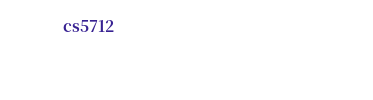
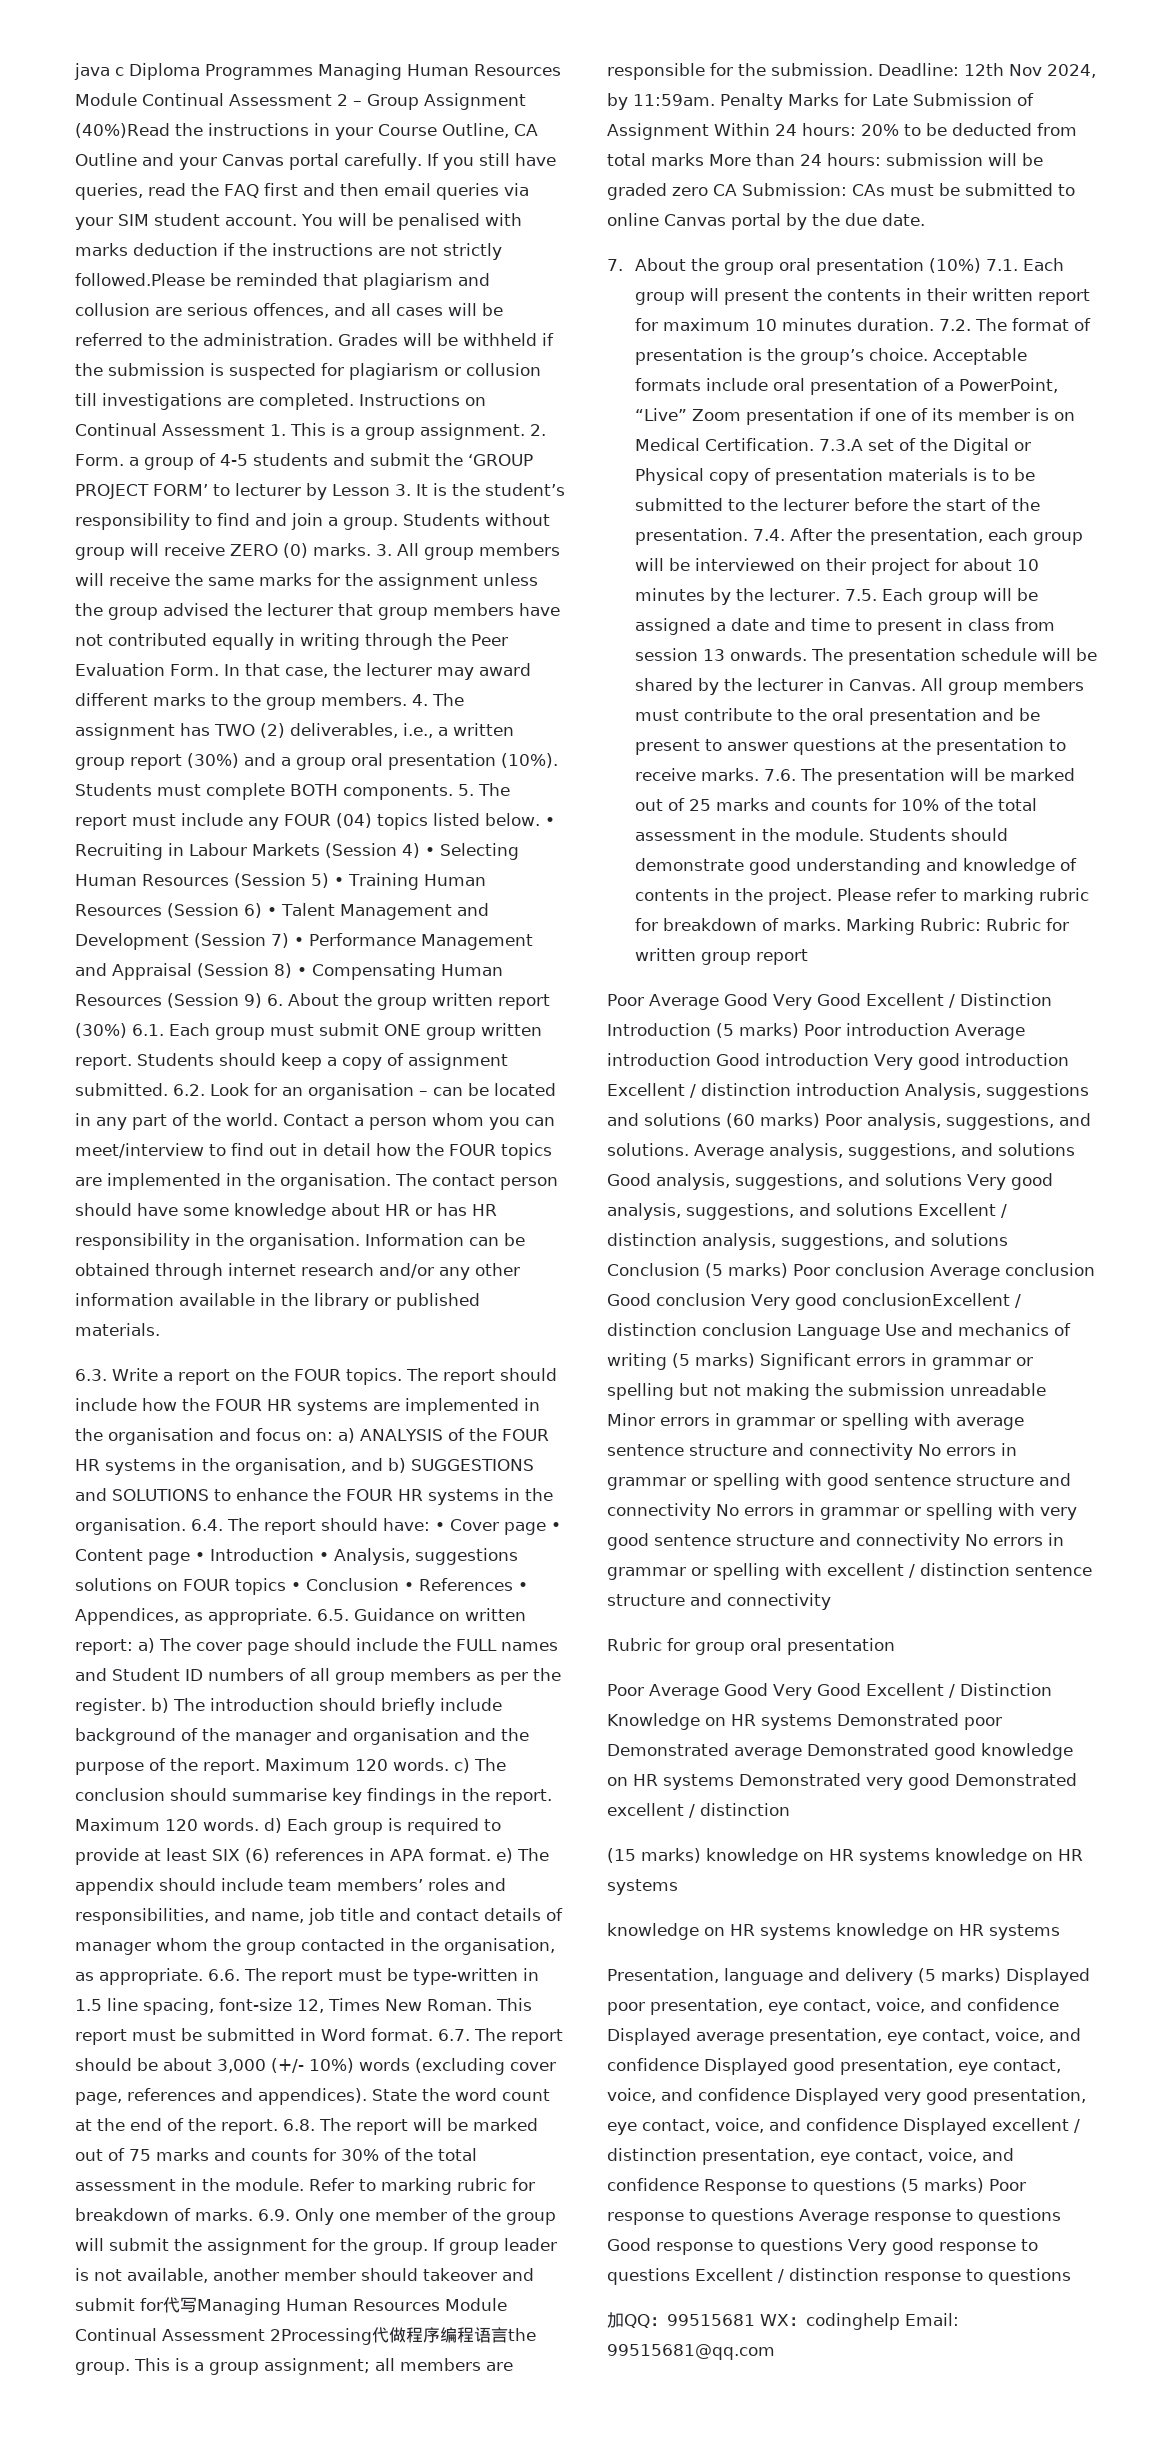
- cs5712
+ java c Diploma Programmes Managing Human Resources Module Continual Assessment 2 – Group Assignment (40%)Read the instructions in your Course Outline, CA Outline and your Canvas portal carefully. If you still have queries, read the FAQ first and then email queries via your SIM student account. You will be penalised with marks deduction if the instructions are not strictly followed.Please be reminded that plagiarism and collusion are serious offences, and all cases will be referred to the administration. Grades will be withheld if the submission is suspected for plagiarism or collusion till investigations are completed. Instructions on Continual Assessment 1. This is a group assignment. 2. Form. a group of 4-5 students and submit the ‘GROUP PROJECT FORM’ to lecturer by Lesson 3. It is the student’s responsibility to find and join a group. Students without group will receive ZERO (0) marks. 3. All group members will receive the same marks for the assignment unless the group advised the lecturer that group members have not contributed equally in writing through the Peer Evaluation Form. In that case, the lecturer may award different marks to the group members. 4. The assignment has TWO (2) deliverables, i.e., a written group report (30%) and a group oral presentation (10%). Students must complete BOTH components. 5. The report must include any FOUR (04) topics listed below. • Recruiting in Labour Markets (Session 4) • Selecting Human Resources (Session 5) • Training Human Resources (Session 6) • Talent Management and Development (Session 7) • Performance Management and Appraisal (Session 8) • Compensating Human Resources (Session 9) 6. About the group written report (30%) 6.1. Each group must submit ONE group written report. Students should keep a copy of assignment submitted. 6.2. Look for an organisation – can be located in any part of the world. Contact a person whom you can meet/interview to find out in detail how the FOUR topics are implemented in the organisation. The contact person should have some knowledge about HR or has HR responsibility in the organisation. Information can be obtained through internet research and/or any other information available in the library or published materials.
+ 6.3. Write a report on the FOUR topics. The report should include how the FOUR HR systems are implemented in the organisation and focus on: a) ANALYSIS of the FOUR HR systems in the organisation, and b) SUGGESTIONS and SOLUTIONS to enhance the FOUR HR systems in the organisation. 6.4. The report should have: • Cover page • Content page • Introduction • Analysis, suggestions solutions on FOUR topics • Conclusion • References • Appendices, as appropriate. 6.5. Guidance on written report: a) The cover page should include the FULL names and Student ID numbers of all group members as per the register. b) The introduction should briefly include background of the manager and organisation and the purpose of the report. Maximum 120 words. c) The conclusion should summarise key findings in the report. Maximum 120 words. d) Each group is required to provide at least SIX (6) references in APA format. e) The appendix should include team members’ roles and responsibilities, and name, job title and contact details of manager whom the group contacted in the organisation, as appropriate. 6.6. The report must be type-written in 1.5 line spacing, font-size 12, Times New Roman. This report must be submitted in Word format. 6.7. The report should be about 3,000 (+/- 10%) words (excluding cover page, references and appendices). State the word count at the end of the report. 6.8. The report will be marked out of 75 marks and counts for 30% of the total assessment in the module. Refer to marking rubric for breakdown of marks. 6.9. Only one member of the group will submit the assignment for the group. If group leader is not available, another member should takeover and submit for代写Managing Human Resources Module Continual Assessment 2Processing代做程序编程语言the group. This is a group assignment; all members are responsible for the submission. Deadline: 12th Nov 2024, by 11:59am. Penalty Marks for Late Submission of Assignment Within 24 hours: 20% to be deducted from total marks More than 24 hours: submission will be graded zero CA Submission: CAs must be submitted to online Canvas portal by the due date.
+ 7. About the group oral presentation (10%) 7.1. Each group will present the contents in their written report for maximum 10 minutes duration. 7.2. The format of presentation is the group’s choice. Acceptable formats include oral presentation of a PowerPoint, “Live” Zoom presentation if one of its member is on Medical Certification. 7.3.A set of the Digital or Physical copy of presentation materials is to be submitted to the lecturer before the start of the presentation. 7.4. After the presentation, each group will be interviewed on their project for about 10 minutes by the lecturer. 7.5. Each group will be assigned a date and time to present in class from session 13 onwards. The presentation schedule will be shared by the lecturer in Canvas. All group members must contribute to the oral presentation and be present to answer questions at the presentation to receive marks. 7.6. The presentation will be marked out of 25 marks and counts for 10% of the total assessment in the module. Students should demonstrate good understanding and knowledge of contents in the project. Please refer to marking rubric for breakdown of marks. Marking Rubric: Rubric for written group report
+ Poor Average Good Very Good Excellent / Distinction Introduction (5 marks) Poor introduction Average introduction Good introduction Very good introduction Excellent / distinction introduction Analysis, suggestions and solutions (60 marks) Poor analysis, suggestions, and solutions. Average analysis, suggestions, and solutions Good analysis, suggestions, and solutions Very good analysis, suggestions, and solutions Excellent / distinction analysis, suggestions, and solutions Conclusion (5 marks) Poor conclusion Average conclusion Good conclusion Very good conclusionExcellent / distinction conclusion Language Use and mechanics of writing (5 marks) Significant errors in grammar or spelling but not making the submission unreadable Minor errors in grammar or spelling with average sentence structure and connectivity No errors in grammar or spelling with good sentence structure and connectivity No errors in grammar or spelling with very good sentence structure and connectivity No errors in grammar or spelling with excellent / distinction sentence structure and connectivity
+ Rubric for group oral presentation
+ Poor Average Good Very Good Excellent / Distinction Knowledge on HR systems Demonstrated poor Demonstrated average Demonstrated good knowledge on HR systems Demonstrated very good Demonstrated excellent / distinction
+ (15 marks) knowledge on HR systems knowledge on HR systems
+ knowledge on HR systems knowledge on HR systems
+ Presentation, language and delivery (5 marks) Displayed poor presentation, eye contact, voice, and confidence Displayed average presentation, eye contact, voice, and confidence Displayed good presentation, eye contact, voice, and confidence Displayed very good presentation, eye contact, voice, and confidence Displayed excellent / distinction presentation, eye contact, voice, and confidence Response to questions (5 marks) Poor response to questions Average response to questions Good response to questions Very good response to questions Excellent / distinction response to questions
+ 加QQ：99515681 WX：codinghelp Email: 99515681@qq.com

